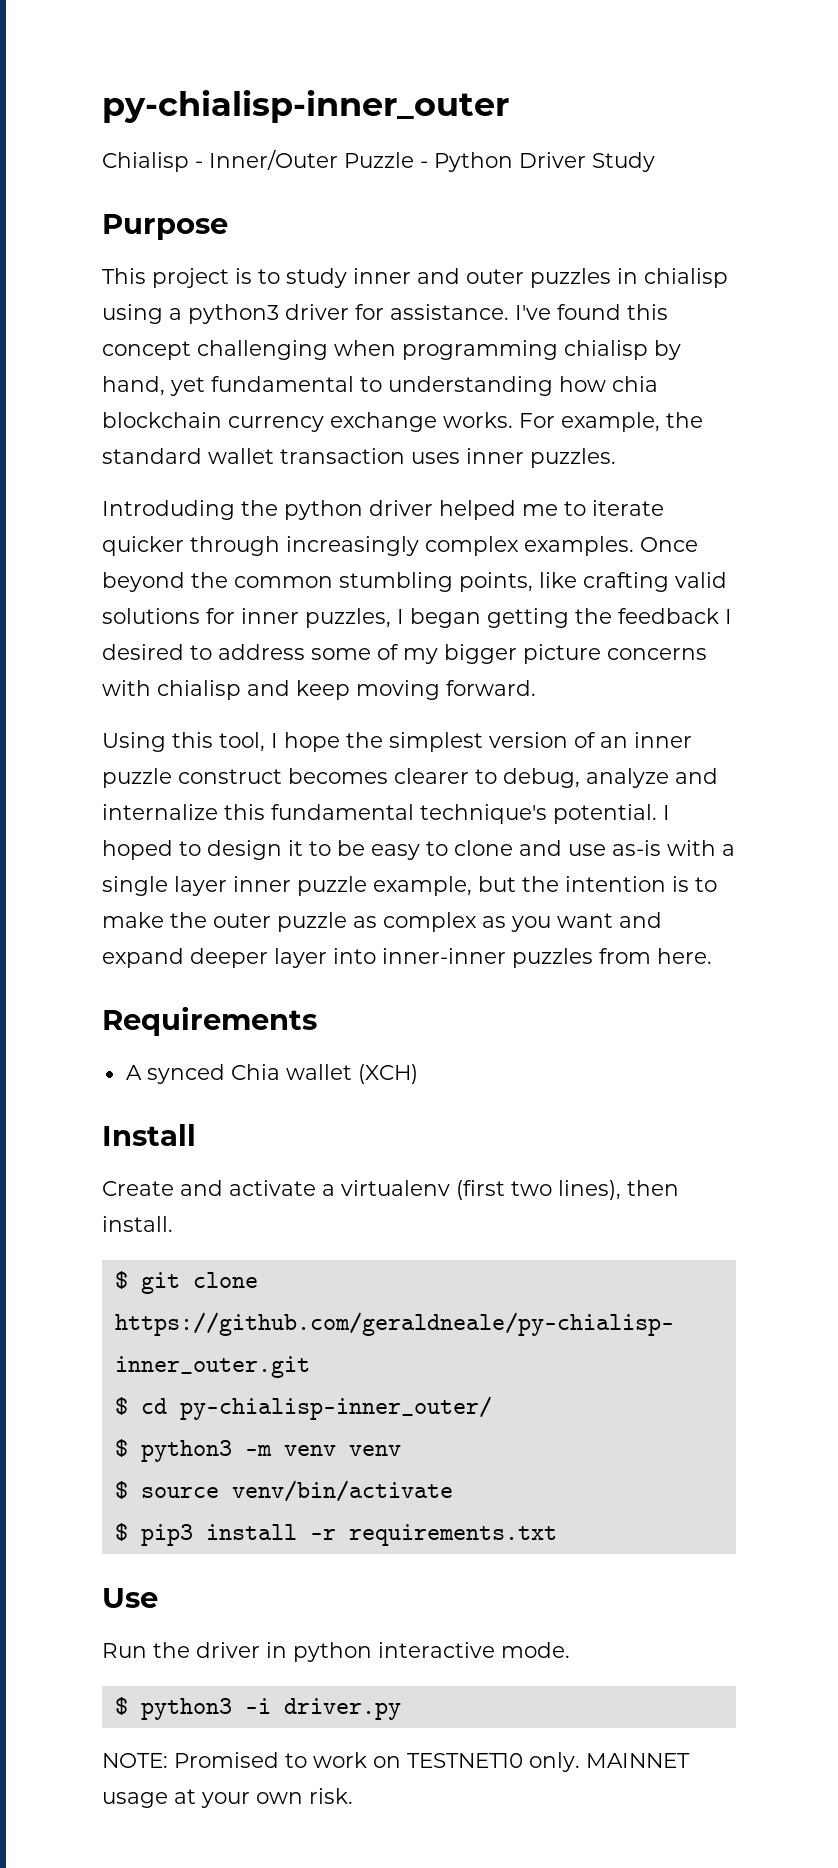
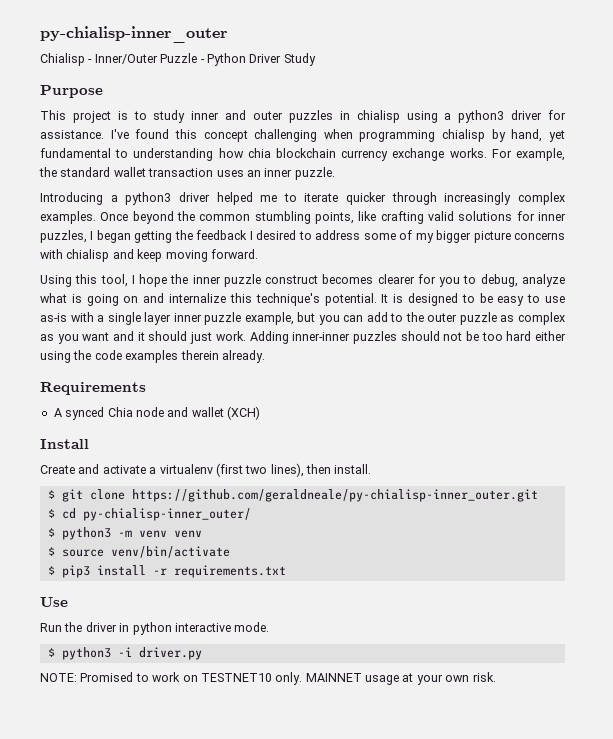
- For example, the standard wallet transaction uses inner puzzles.
- Introduding the python driver helped me to iterate quicker through increasingly complex examples.
+ For example, the standard wallet transaction uses an inner puzzle.
+ Introducing a python3 driver helped me to iterate quicker through increasingly complex examples.
- Using this tool, I hope the simplest version of an inner puzzle construct becomes clearer to debug, analyze and internalize this fundamental technique's potential.
+ Using this tool, I hope the inner puzzle construct becomes clearer for you to debug, analyze what is going on and internalize this technique's potential.
- I hoped to design it to be easy to clone and use as-is with a single layer inner puzzle example, but the intention is to make the outer puzzle as complex as you want and expand deeper layer into inner-inner puzzles from here.
+ It is designed to be easy to use as-is with a single layer inner puzzle example, but you can add to the outer puzzle as complex as you want and it should just work. Adding inner-inner puzzles should not be too hard either using the code examples therein already.
- A synced Chia wallet (XCH)
+ A synced Chia node and wallet (XCH)

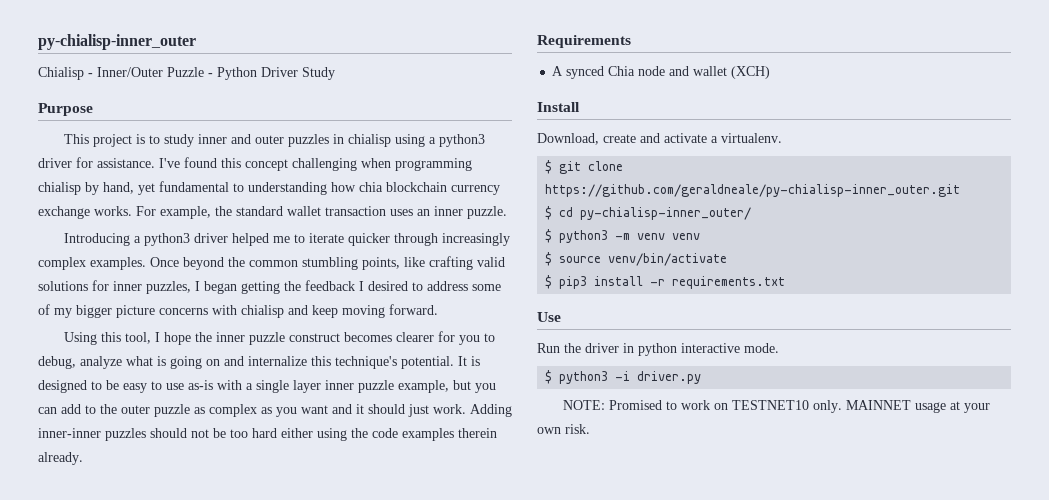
- Create and activate a virtualenv (first two lines), then install.
+ Download, create and activate a virtualenv.

